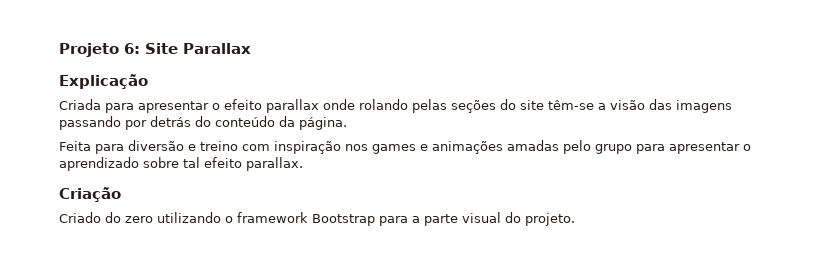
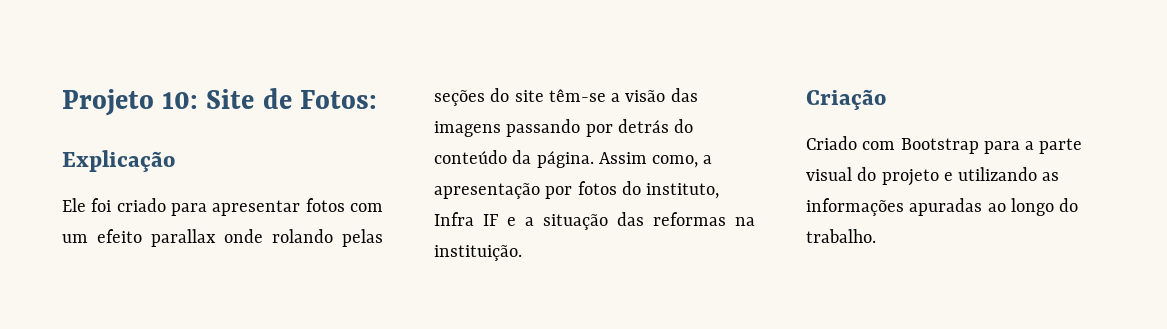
- Projeto 6: Site Parallax
+ Projeto 10: Site de Fotos:
  Explicação
- Criada para apresentar o efeito parallax onde rolando pelas seções do site têm-se a visão das imagens passando por detrás do conteúdo da página.
- Feita para diversão e treino com inspiração nos games e animações amadas pelo grupo para apresentar o aprendizado sobre tal efeito parallax.
+ Ele foi criado para apresentar fotos com um efeito parallax onde rolando pelas seções do site têm-se a visão das imagens passando por detrás do conteúdo da página. Assim como, a apresentação por fotos do instituto, Infra IF e a situação das reformas na instituição.
  Criação
- Criado do zero utilizando o framework Bootstrap para a parte visual do projeto.
+ Criado com Bootstrap para a parte visual do projeto e utilizando as informações apuradas ao longo do trabalho.

